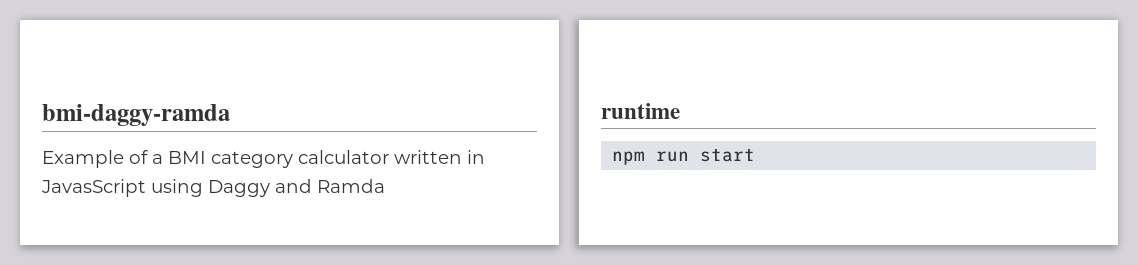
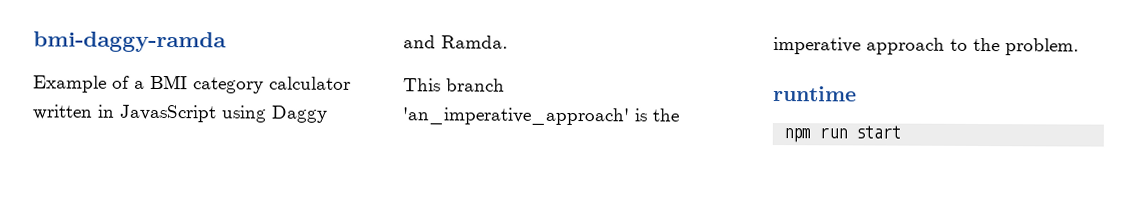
- Example of a BMI category calculator written in JavasScript using Daggy and Ramda
+ Example of a BMI category calculator written in JavasScript using Daggy and Ramda.
+ This branch 'an_imperative_approach' is the imperative approach to the problem.

